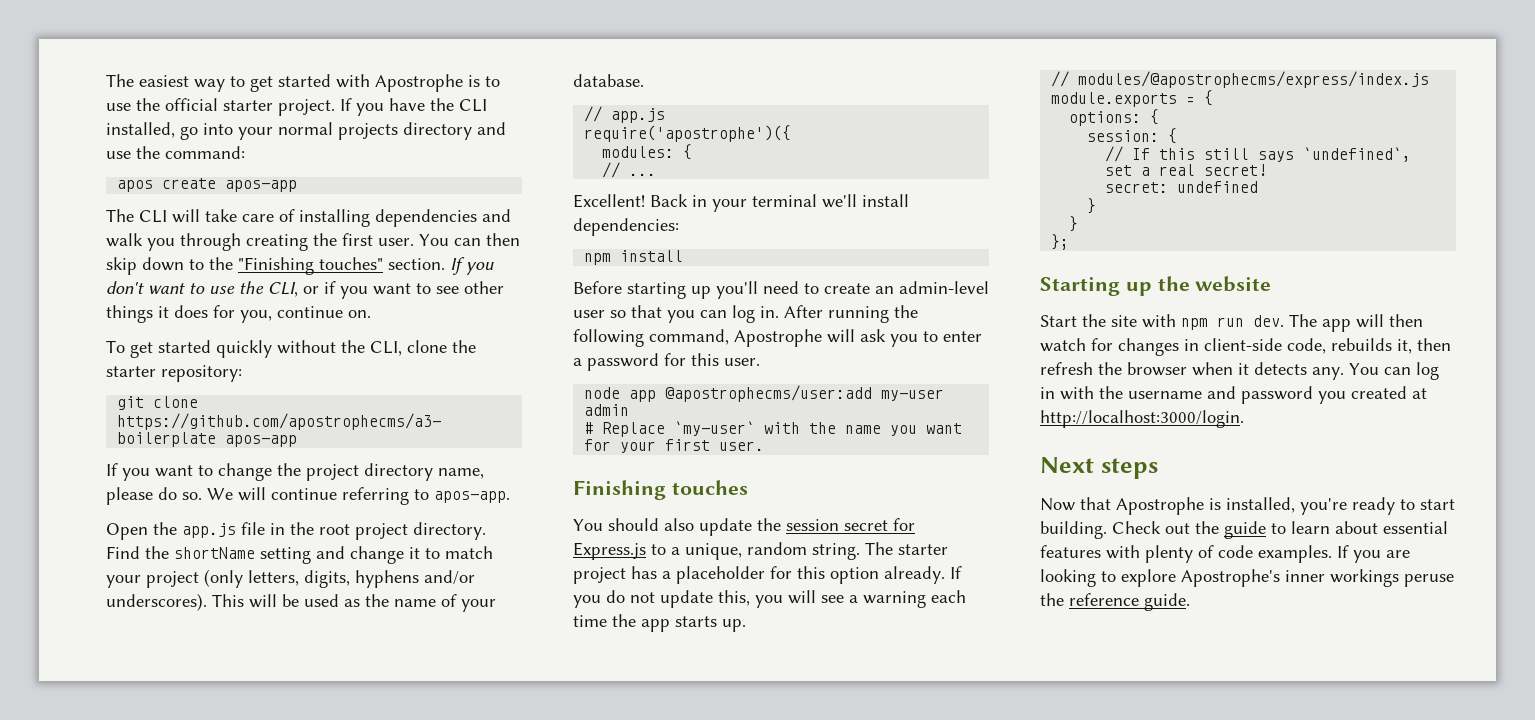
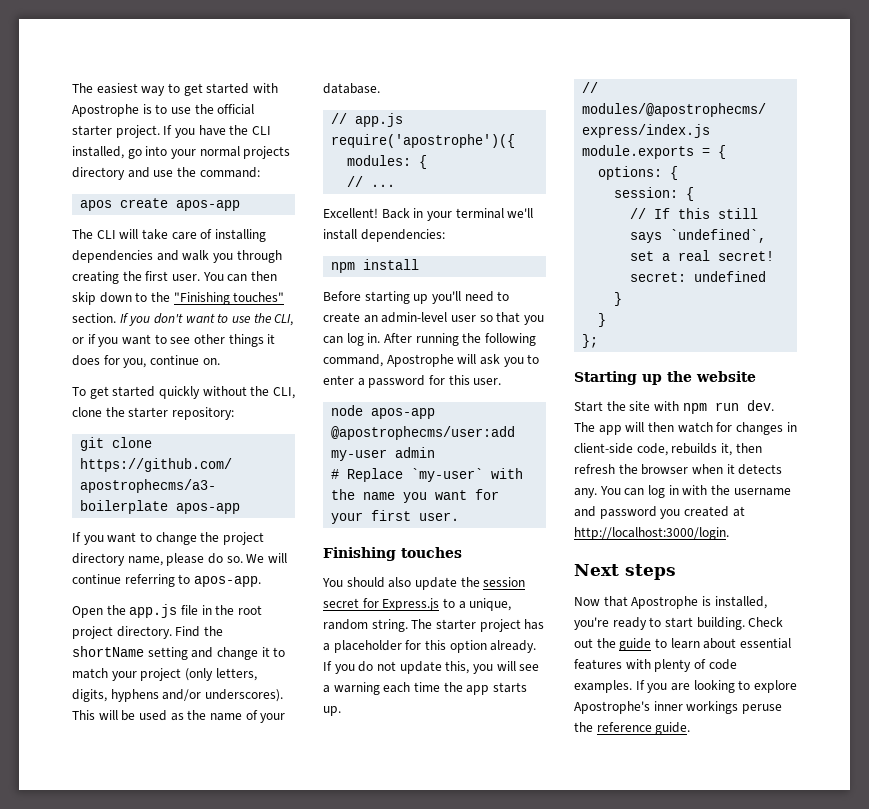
- node app @apostrophecms/user:add my-user admin
+ node apos-app @apostrophecms/user:add my-user admin

